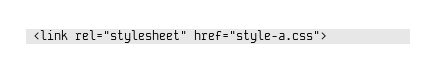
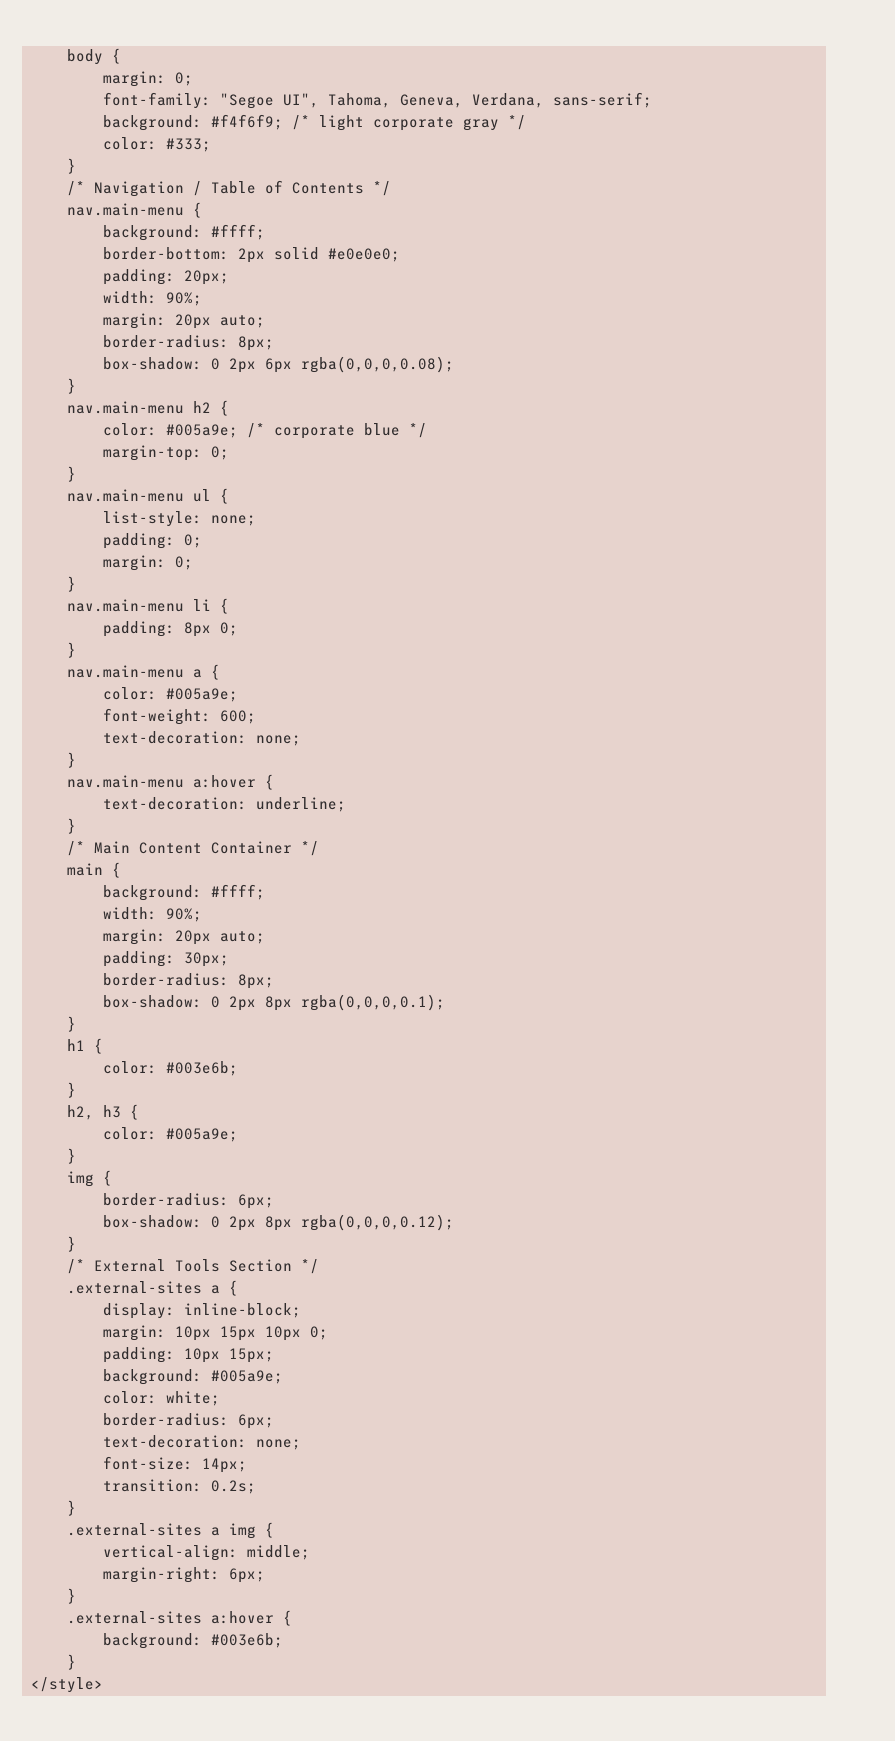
- <link rel="stylesheet" href="style-a.css">
+ body {
+ margin: 0;
+ font-family: "Segoe UI", Tahoma, Geneva, Verdana, sans-serif;
+ background: #f4f6f9; /* light corporate gray */
+ color: #333;
+ }
+ /* Navigation / Table of Contents */
+ nav.main-menu {
+ background: #ffff;
+ border-bottom: 2px solid #e0e0e0;
+ padding: 20px;
+ width: 90%;
+ margin: 20px auto;
+ border-radius: 8px;
+ box-shadow: 0 2px 6px rgba(0,0,0,0.08);
+ }
+ nav.main-menu h2 {
+ color: #005a9e; /* corporate blue */
+ margin-top: 0;
+ }
+ nav.main-menu ul {
+ list-style: none;
+ padding: 0;
+ margin: 0;
+ }
+ nav.main-menu li {
+ padding: 8px 0;
+ }
+ nav.main-menu a {
+ color: #005a9e;
+ font-weight: 600;
+ text-decoration: none;
+ }
+ nav.main-menu a:hover {
+ text-decoration: underline;
+ }
+ /* Main Content Container */
+ main {
+ background: #ffff;
+ width: 90%;
+ margin: 20px auto;
+ padding: 30px;
+ border-radius: 8px;
+ box-shadow: 0 2px 8px rgba(0,0,0,0.1);
+ }
+ h1 {
+ color: #003e6b;
+ }
+ h2, h3 {
+ color: #005a9e;
+ }
+ img {
+ border-radius: 6px;
+ box-shadow: 0 2px 8px rgba(0,0,0,0.12);
+ }
+ /* External Tools Section */
+ .external-sites a {
+ display: inline-block;
+ margin: 10px 15px 10px 0;
+ padding: 10px 15px;
+ background: #005a9e;
+ color: white;
+ border-radius: 6px;
+ text-decoration: none;
+ font-size: 14px;
+ transition: 0.2s;
+ }
+ .external-sites a img {
+ vertical-align: middle;
+ margin-right: 6px;
+ }
+ .external-sites a:hover {
+ background: #003e6b;
+ }
+ </style>

